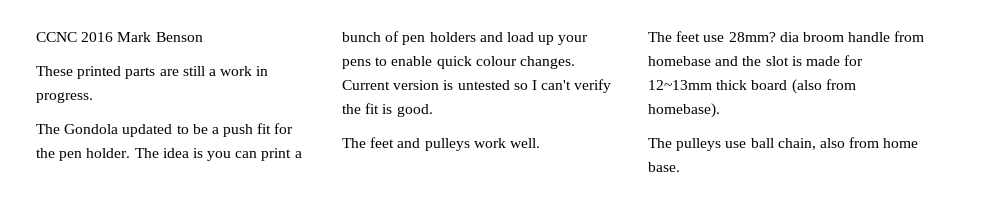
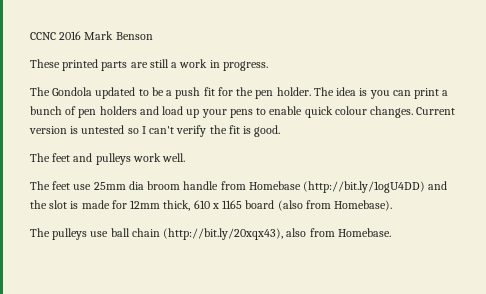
- The feet use 28mm? dia broom handle from homebase and the slot is made for 12~13mm thick board (also from homebase).
+ The feet use 25mm dia broom handle from Homebase (http://bit.ly/1ogU4DD) and the slot is made for 12mm thick, 610 x 1165 board (also from Homebase).
- The pulleys use ball chain, also from home base.
+ The pulleys use ball chain (http://bit.ly/20xqx43), also from Homebase.

